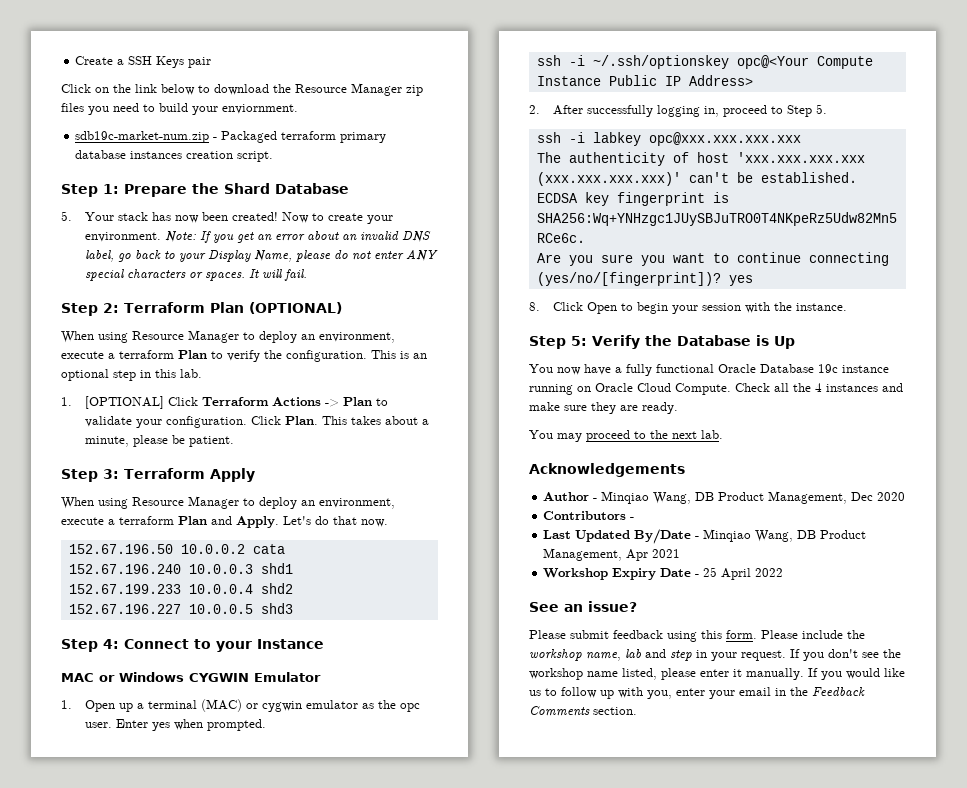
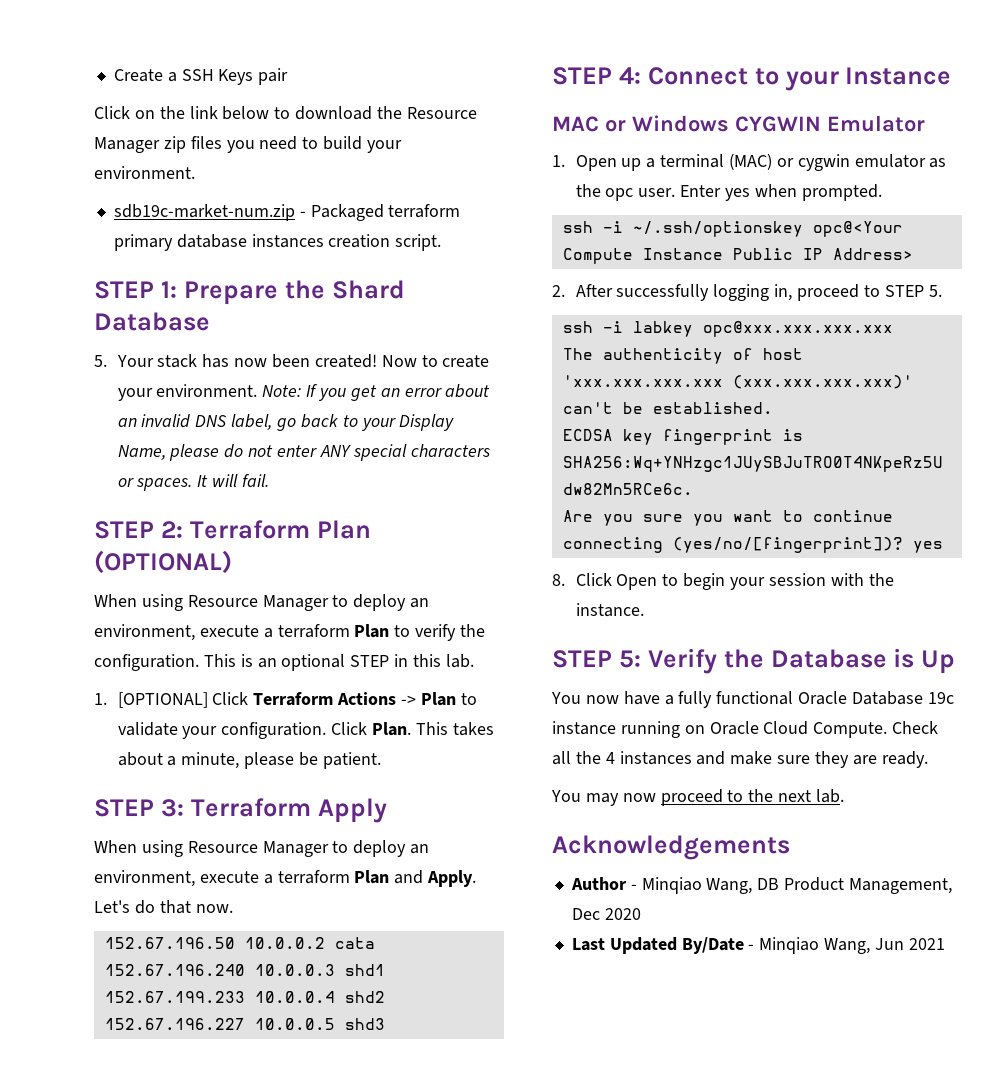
- Click on the link below to download the Resource Manager zip files you need to build your enviornment.
+ Click on the link below to download the Resource Manager zip files you need to build your environment.
- Step 1: Prepare the Shard Database
+ STEP 1: Prepare the Shard Database
- Step 2: Terraform Plan (OPTIONAL)
+ STEP 2: Terraform Plan (OPTIONAL)
- This is an optional step in this lab.
+ This is an optional STEP in this lab.
- Step 3: Terraform Apply
+ STEP 3: Terraform Apply
- Step 4: Connect to your Instance
+ STEP 4: Connect to your Instance
- 2. After successfully logging in, proceed to Step 5.
+ 2. After successfully logging in, proceed to STEP 5.
- Step 5: Verify the Database is Up
+ STEP 5: Verify the Database is Up
- You may proceed to the next lab.
+ You may now proceed to the next lab.
- Contributors -
- Last Updated By/Date - Minqiao Wang, DB Product Management, Apr 2021
- Workshop Expiry Date - 25 April 2022
- See an issue?
- Please submit feedback using this form. Please include the workshop name, lab and step in your request. If you don't see the workshop name listed, please enter it manually. If you would like us to follow up with you, enter your email in the Feedback Comments section.
+ Last Updated By/Date - Minqiao Wang, Jun 2021

